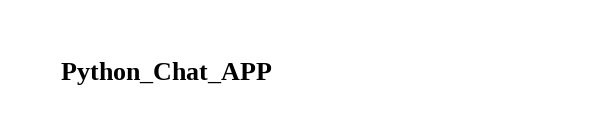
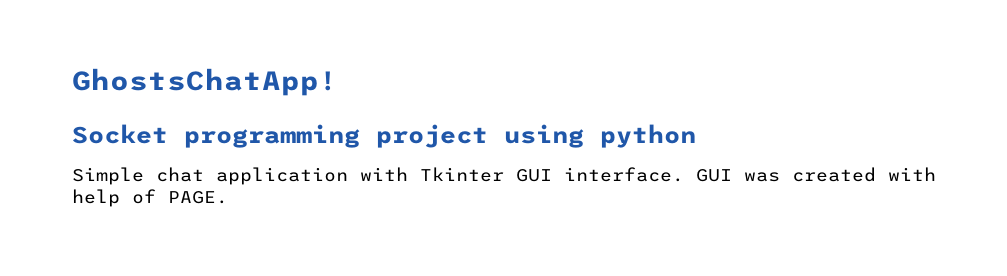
- Python_Chat_APP
+ GhostsChatApp!
+ Socket programming project using python
+ Simple chat application with Tkinter GUI interface. GUI was created with help of PAGE.

